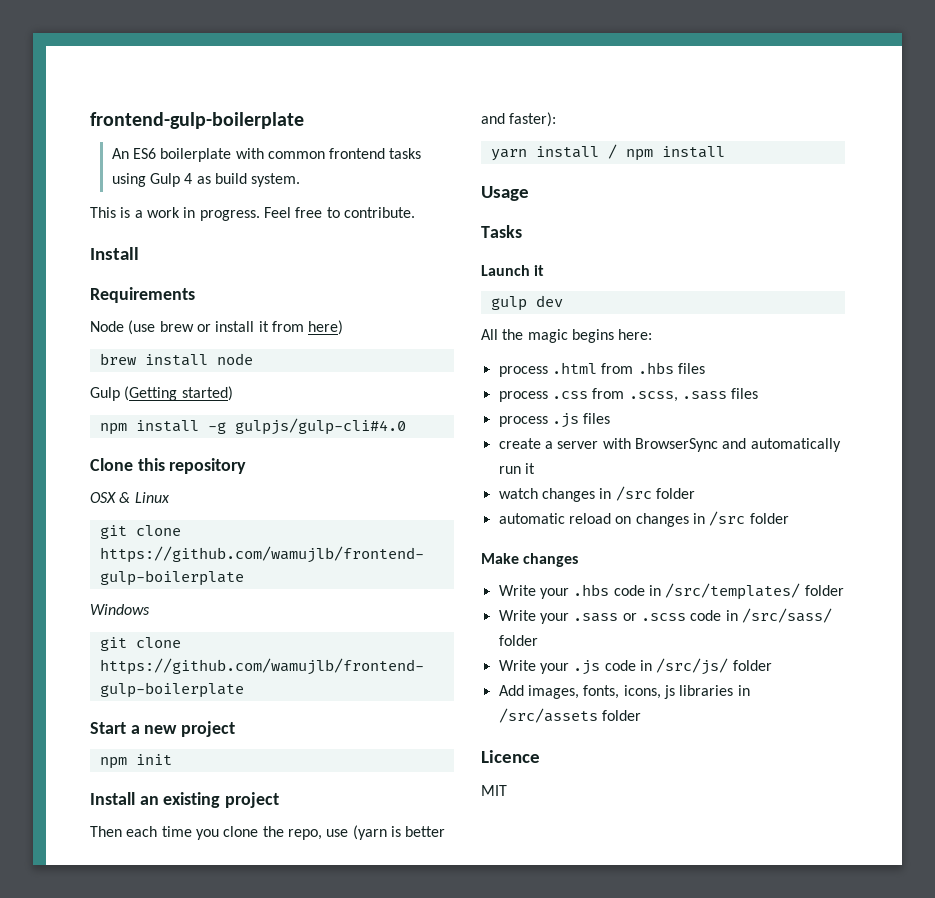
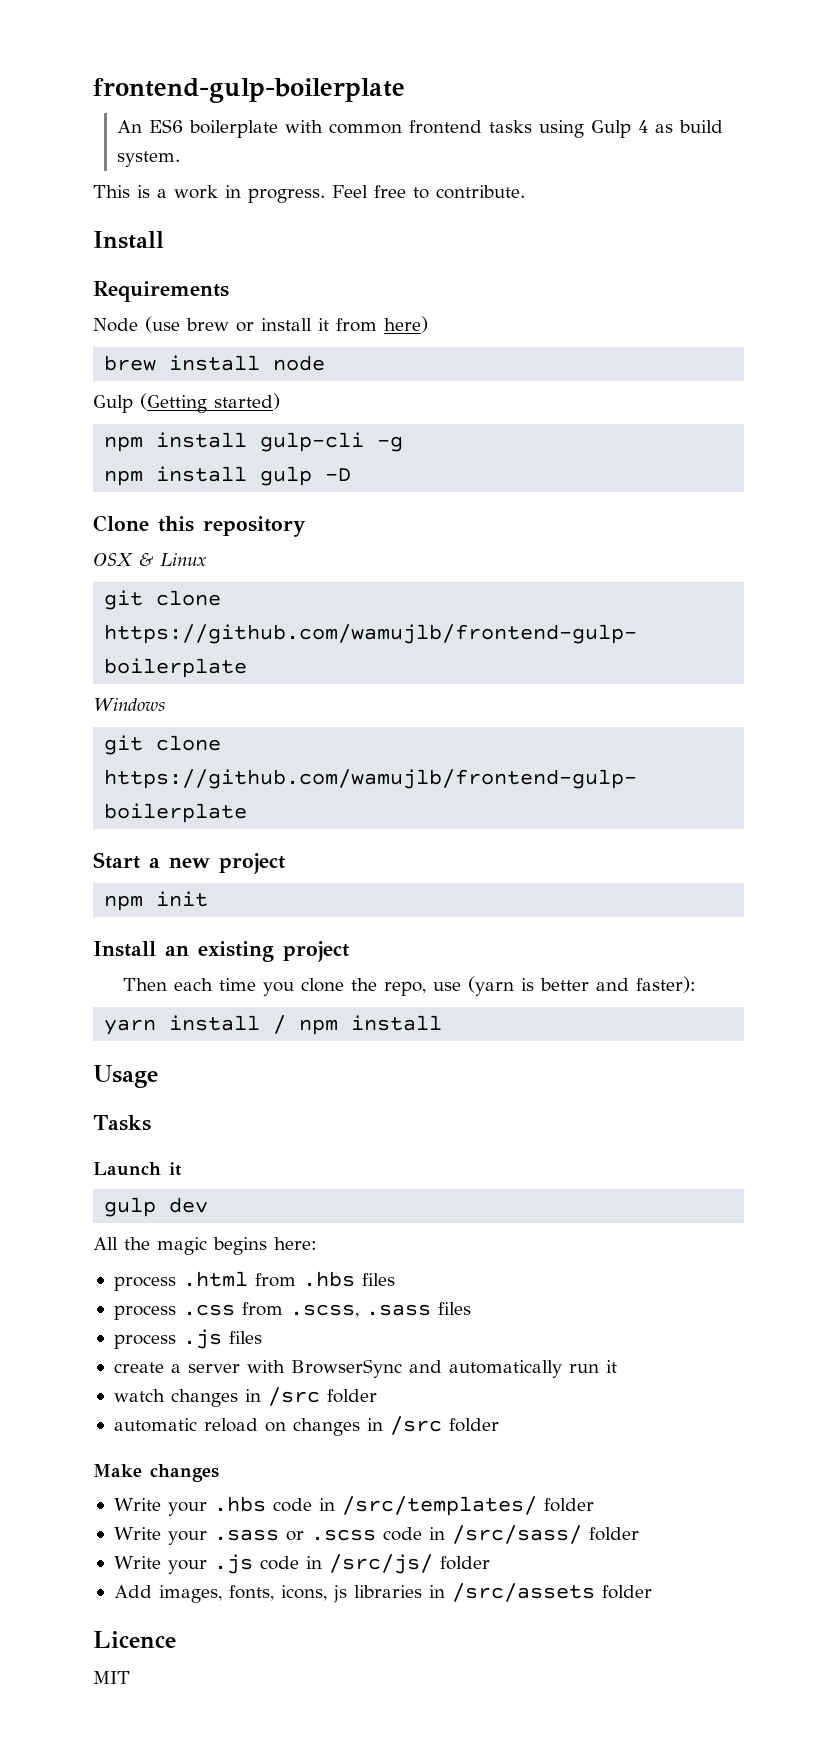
- npm install -g gulpjs/gulp-cli#4.0
+ npm install gulp-cli -g
+ npm install gulp -D

